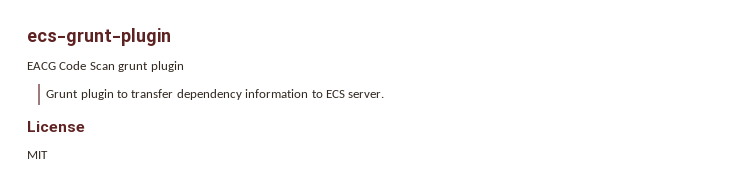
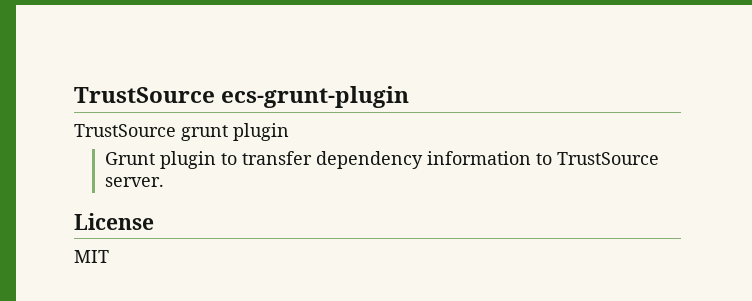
- ecs-grunt-plugin
+ TrustSource ecs-grunt-plugin
- EACG Code Scan grunt plugin
+ TrustSource grunt plugin
- Grunt plugin to transfer dependency information to ECS server.
+ Grunt plugin to transfer dependency information to TrustSource server.

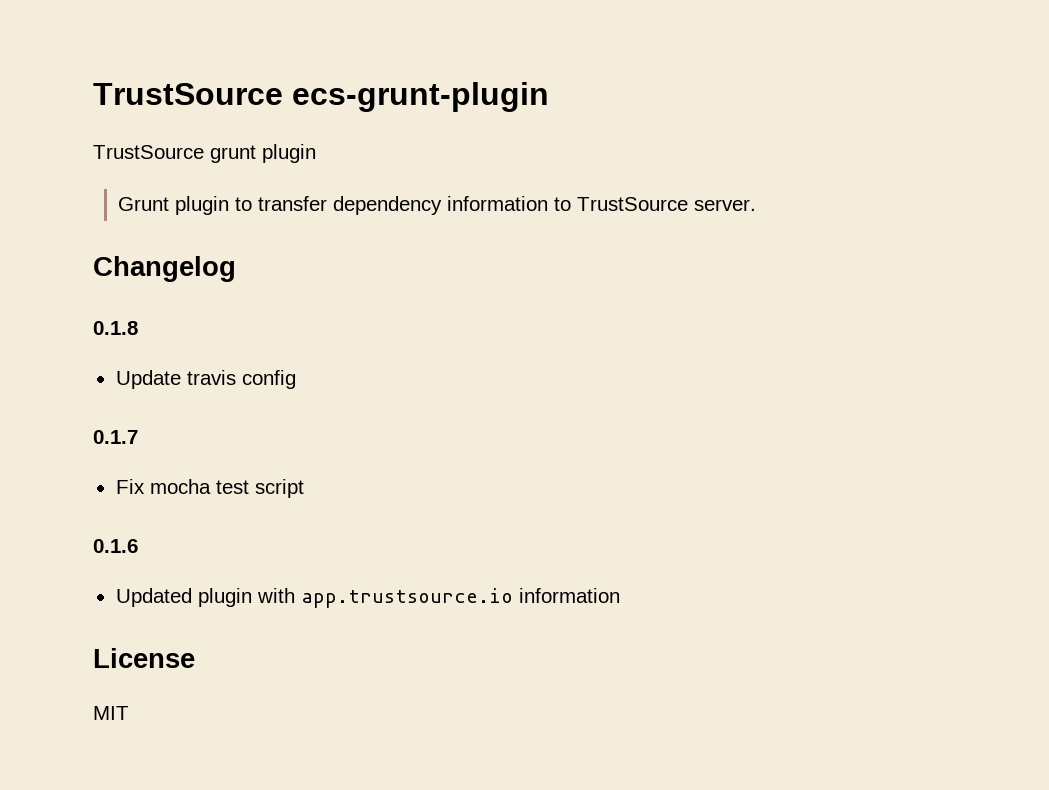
+ Changelog
+ 0.1.8
+ Update travis config
+ 0.1.7
+ Fix mocha test script
+ 0.1.6
+ Updated plugin with app.trustsource.io information

